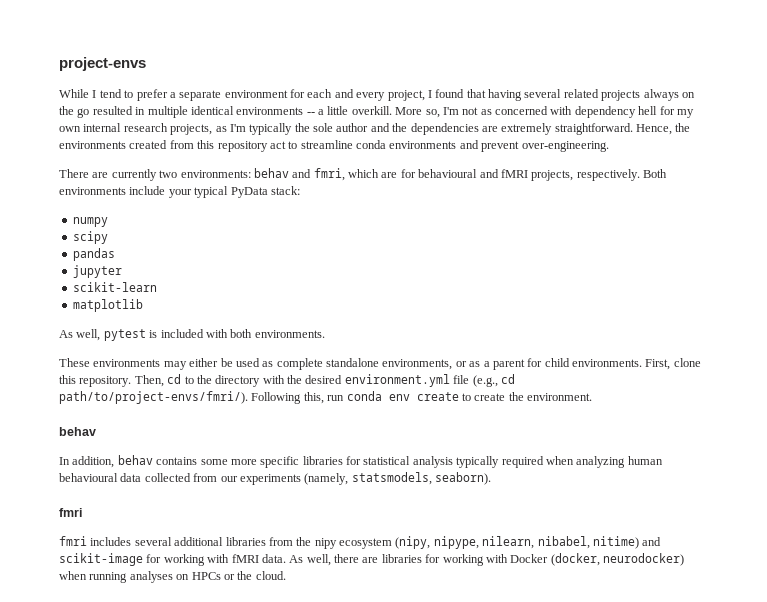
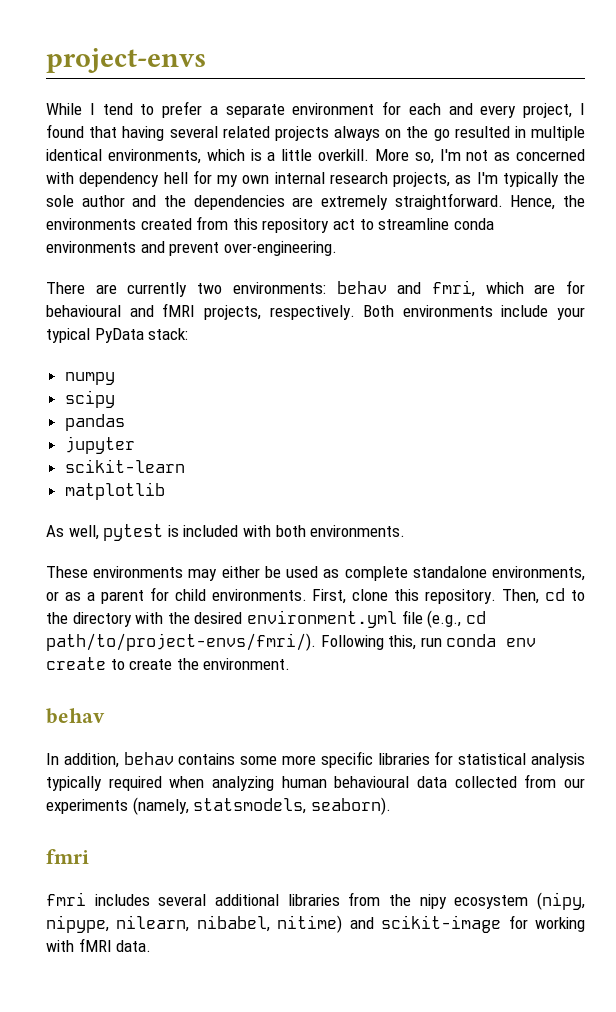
- While I tend to prefer a separate environment for each and every project, I found that having several related projects always on the go resulted in multiple identical environments -- a little overkill.
+ While I tend to prefer a separate environment for each and every project, I found that having several related projects always on the go resulted in multiple identical environments, which is a little overkill.
- As well, there are libraries for working with Docker (docker, neurodocker) when running analyses on HPCs or the cloud.

